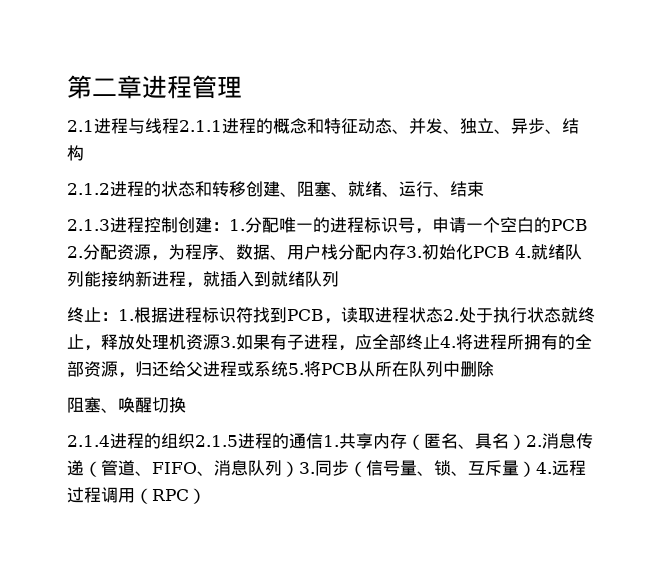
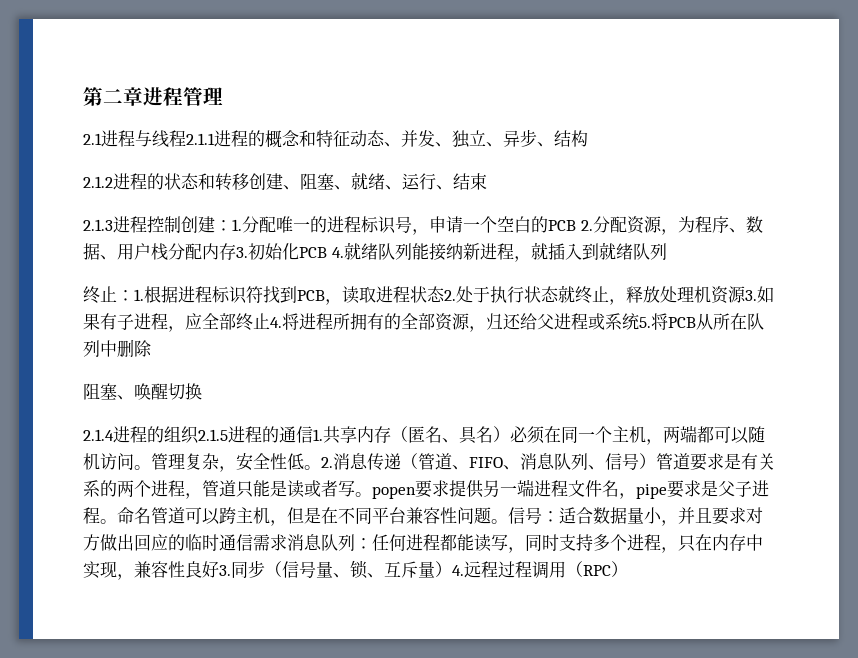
- 2.1.4进程的组织2.1.5进程的通信1.共享内存（匿名、具名）2.消息传递（管道、FIFO、消息队列）3.同步（信号量、锁、互斥量）4.远程过程调用（RPC）
+ 2.1.4进程的组织2.1.5进程的通信1.共享内存（匿名、具名）必须在同一个主机，两端都可以随机访问。管理复杂，安全性低。2.消息传递（管道、FIFO、消息队列、信号）管道要求是有关系的两个进程，管道只能是读或者写。popen要求提供另一端进程文件名，pipe要求是父子进程。命名管道可以跨主机，但是在不同平台兼容性问题。信号：适合数据量小，并且要求对方做出回应的临时通信需求消息队列：任何进程都能读写，同时支持多个进程，只在内存中实现，兼容性良好3.同步（信号量、锁、互斥量）4.远程过程调用（RPC）

